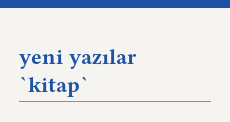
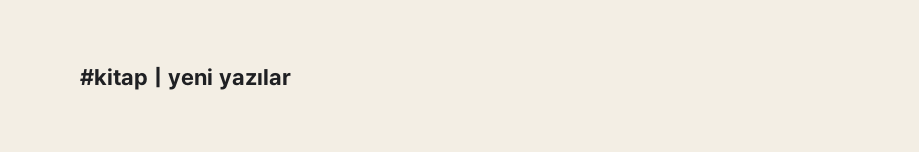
- yeni yazılar `kitap`
+ #kitap | yeni yazılar

